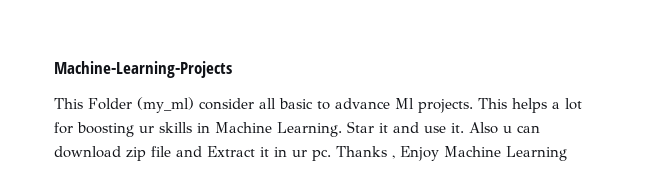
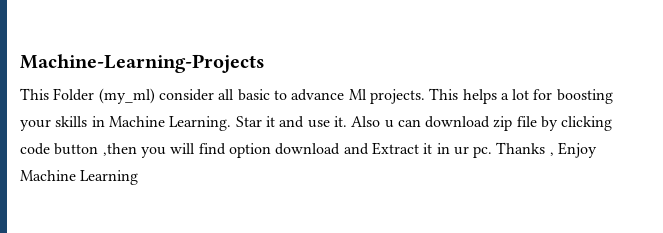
- This helps a lot for boosting ur skills in Machine Learning.
+ This helps a lot for boosting your skills in Machine Learning.
- Also u can download zip file and Extract it in ur pc.
+ Also u can download zip file by clicking code button ,then you will find option download and Extract it in ur pc.

